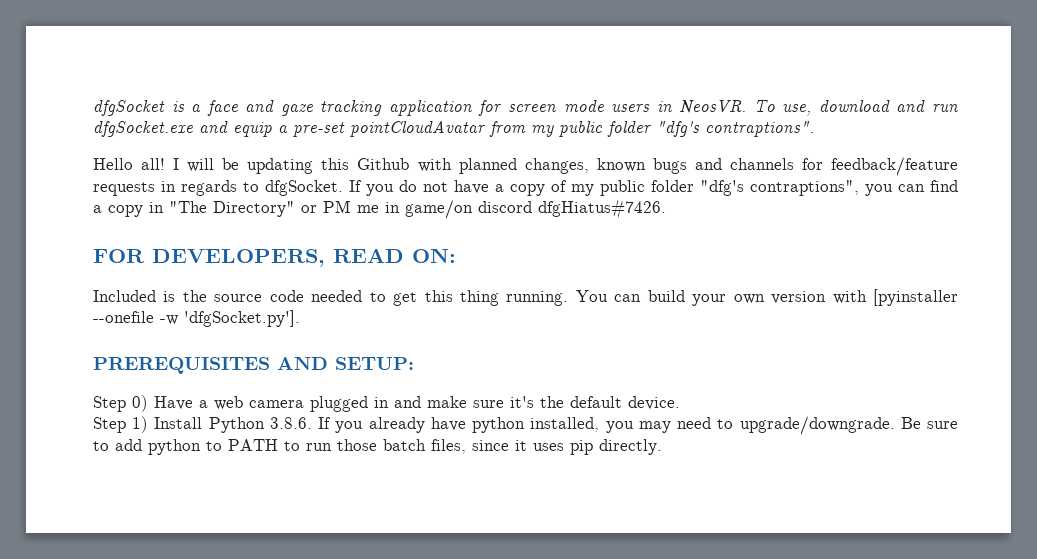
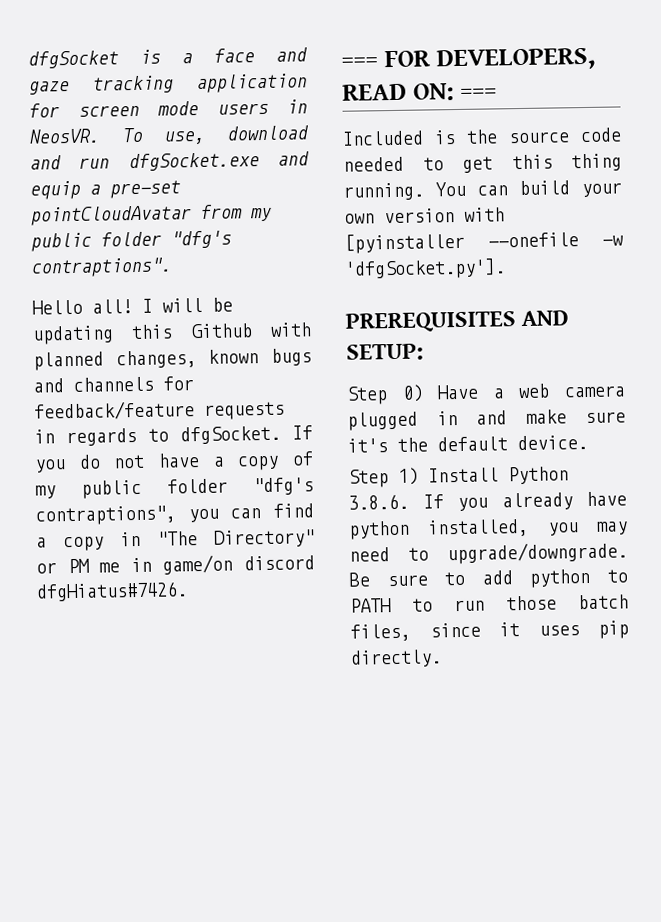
- FOR DEVELOPERS, READ ON:
+ === FOR DEVELOPERS, READ ON: ===

